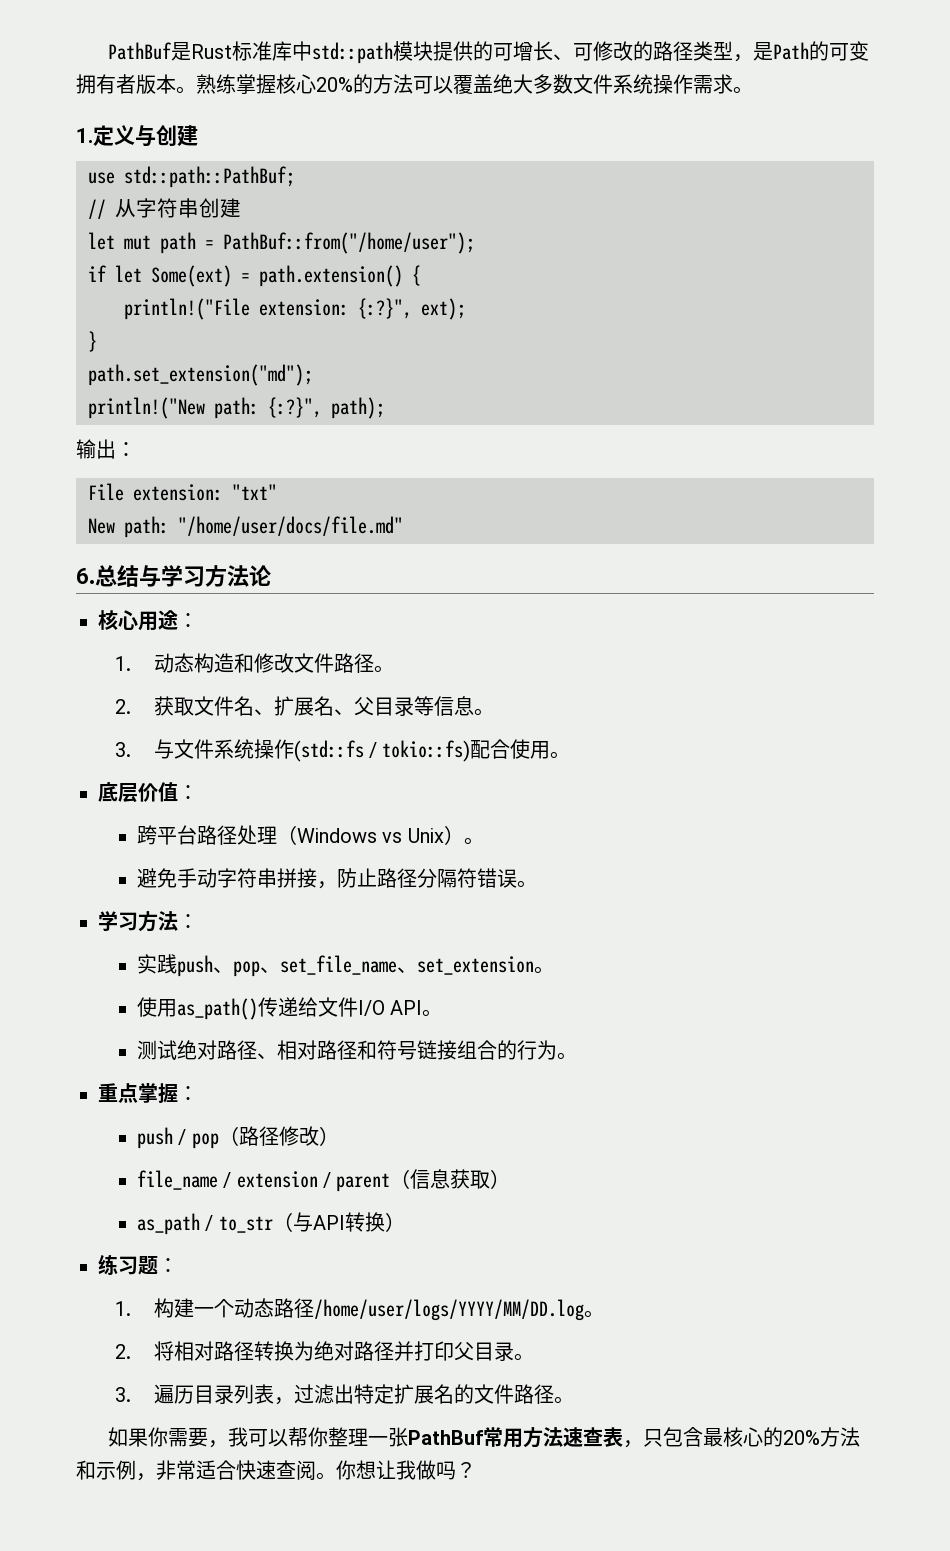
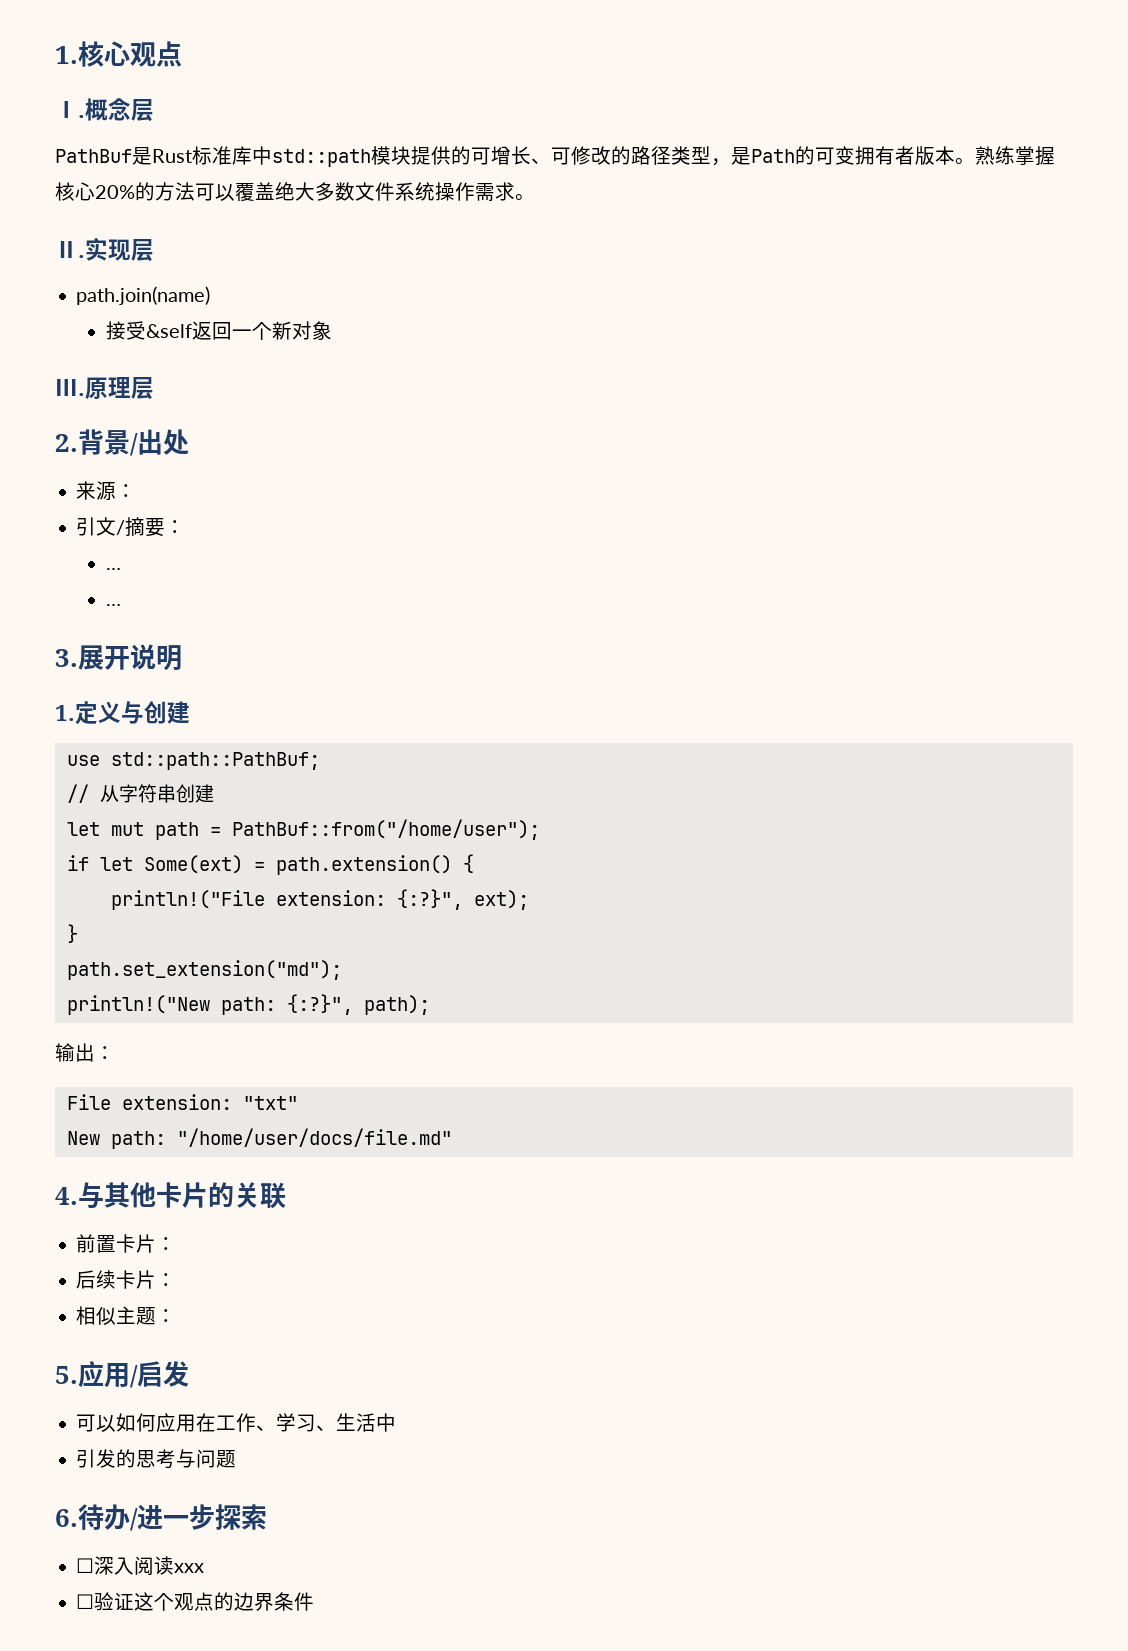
+ 1.核心观点
+ Ⅰ.概念层
+ Ⅱ.实现层
+ path.join(name)
+ 接受&self返回一个新对象
+ Ⅲ.原理层
+ 2.背景/出处
+ 来源：
+ 引文/摘要：
+ …
+ …
+ 3.展开说明
- 6.总结与学习方法论
- 核心用途：
- 1.动态构造和修改文件路径。
- 2.获取文件名、扩展名、父目录等信息。
- 3.与文件系统操作(std::fs / tokio::fs)配合使用。
- 底层价值：
- 跨平台路径处理（Windows vs Unix）。
- 避免手动字符串拼接，防止路径分隔符错误。
- 学习方法：
- 实践push、pop、set_file_name、set_extension。
- 使用as_path()传递给文件I/O API。
- 测试绝对路径、相对路径和符号链接组合的行为。
- 重点掌握：
- push / pop（路径修改）
- file_name / extension / parent（信息获取）
- as_path / to_str（与API转换）
- 练习题：
- 1.构建一个动态路径/home/user/logs/YYYY/MM/DD.log。
- 2.将相对路径转换为绝对路径并打印父目录。
- 3.遍历目录列表，过滤出特定扩展名的文件路径。
- 如果你需要，我可以帮你整理一张PathBuf常用方法速查表，只包含最核心的20%方法和示例，非常适合快速查阅。你想让我做吗？
+ 4.与其他卡片的关联
+ 前置卡片：
+ 后续卡片：
+ 相似主题：
+ 5.应用/启发
+ 可以如何应用在工作、学习、生活中
+ 引发的思考与问题
+ 6.待办/进一步探索
+ ☐深入阅读xxx
+ ☐验证这个观点的边界条件

